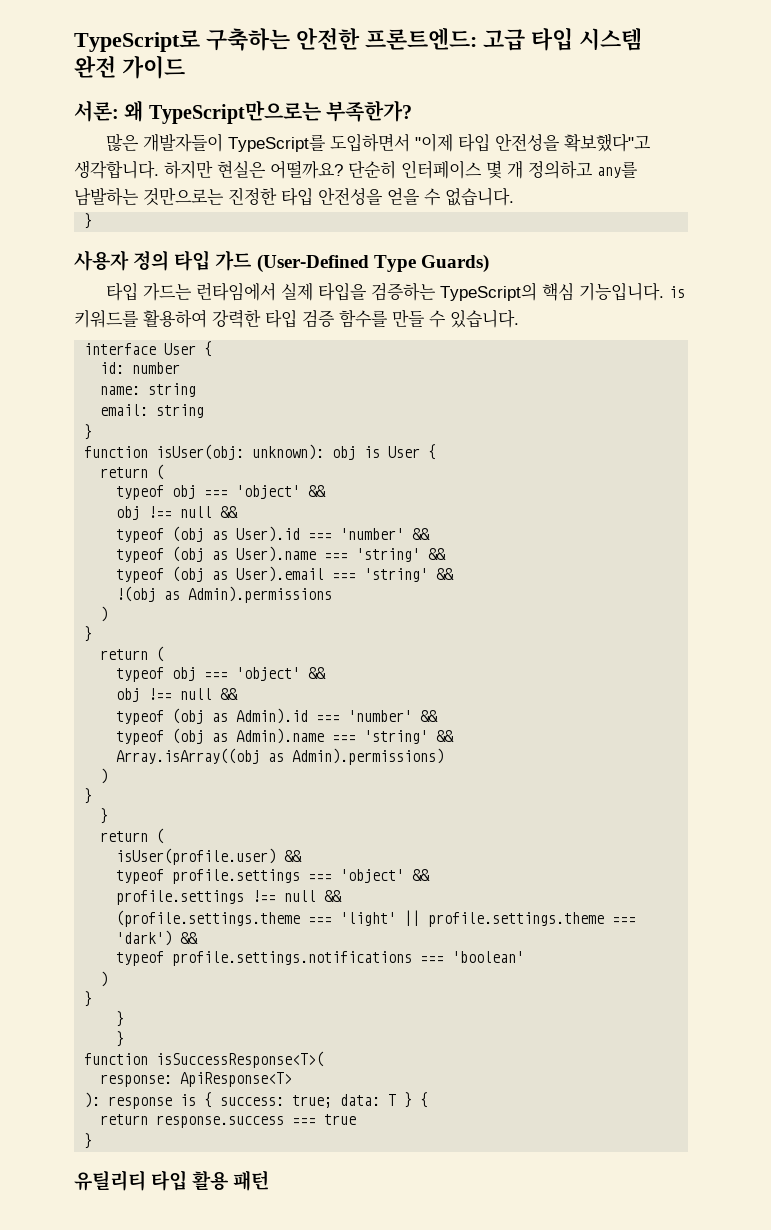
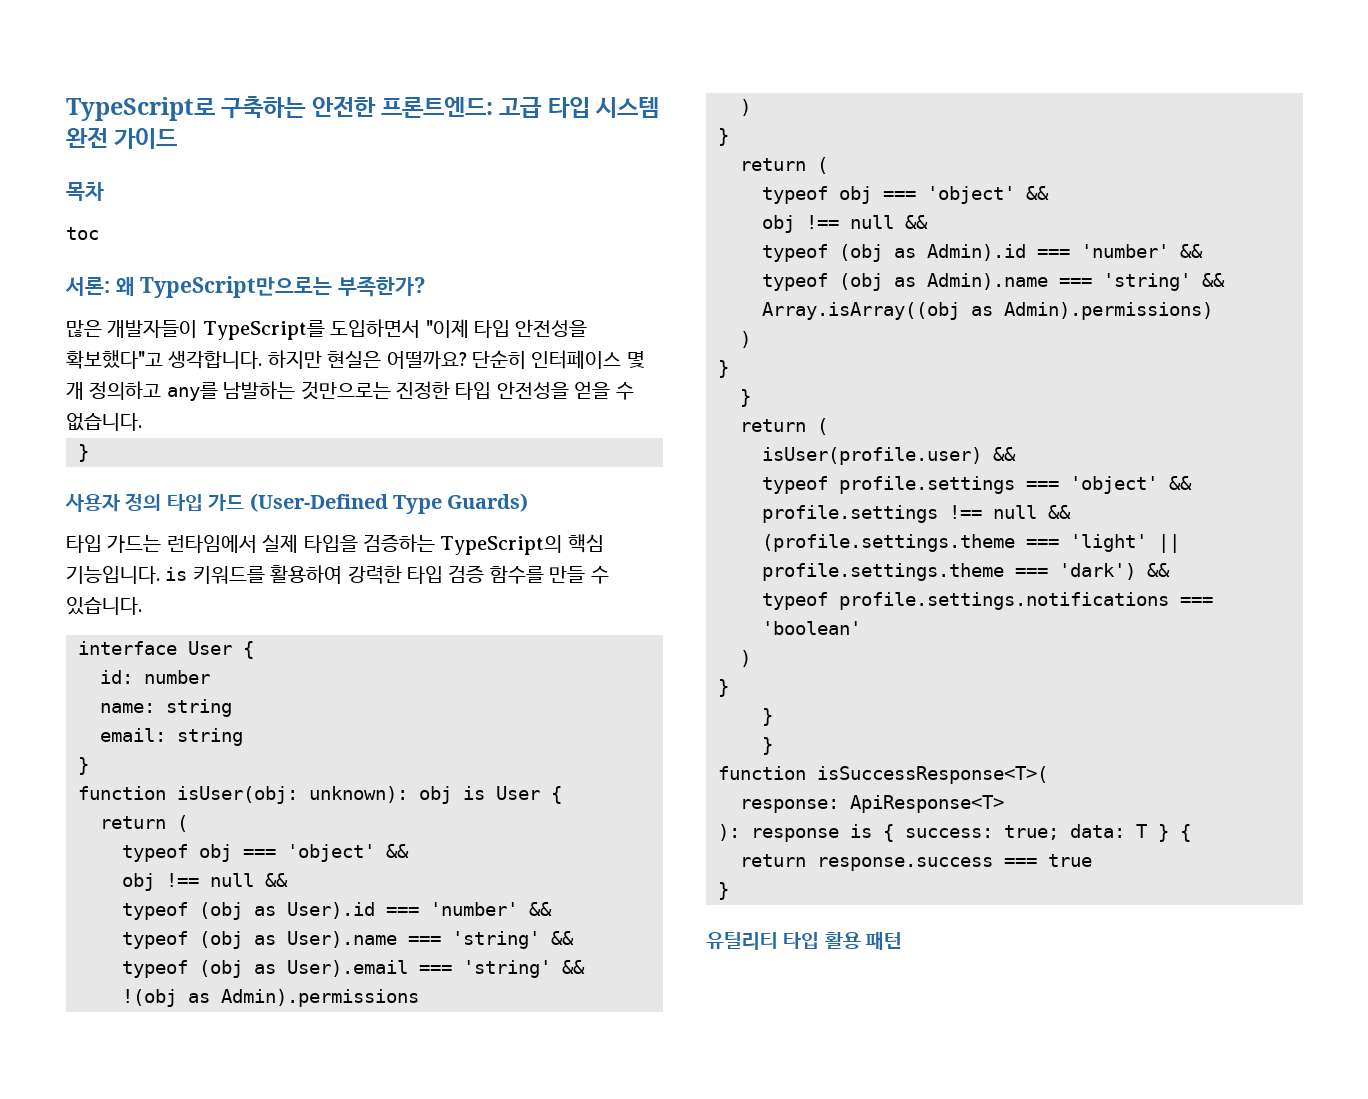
+ 목차
+ toc

